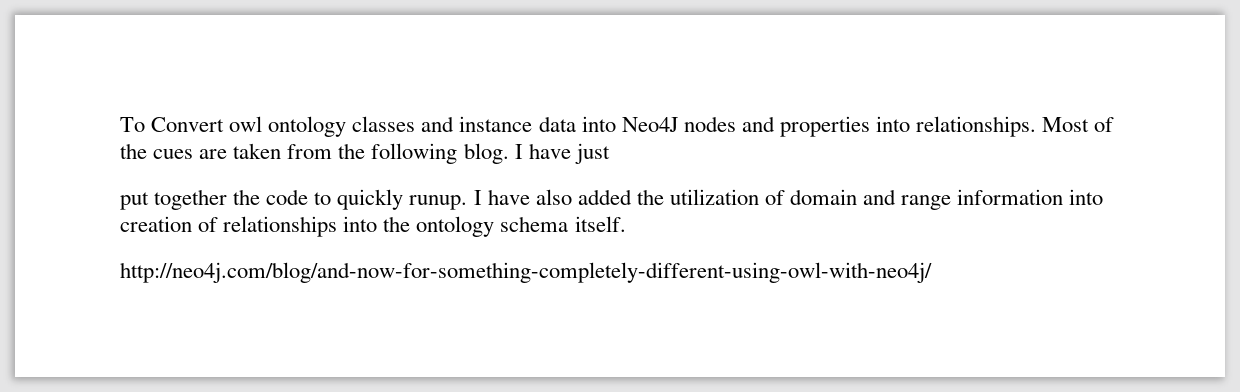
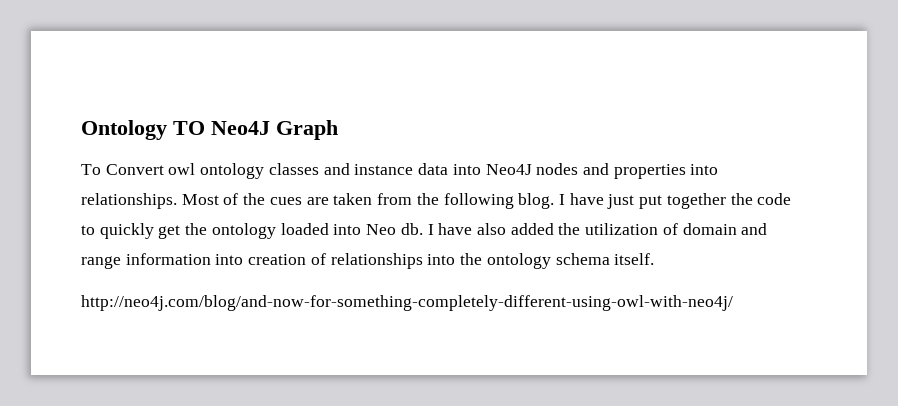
+ Ontology TO Neo4J Graph
- I have just
- put together the code to quickly runup.
+ I have just put together the code to quickly get the ontology loaded into Neo db.

